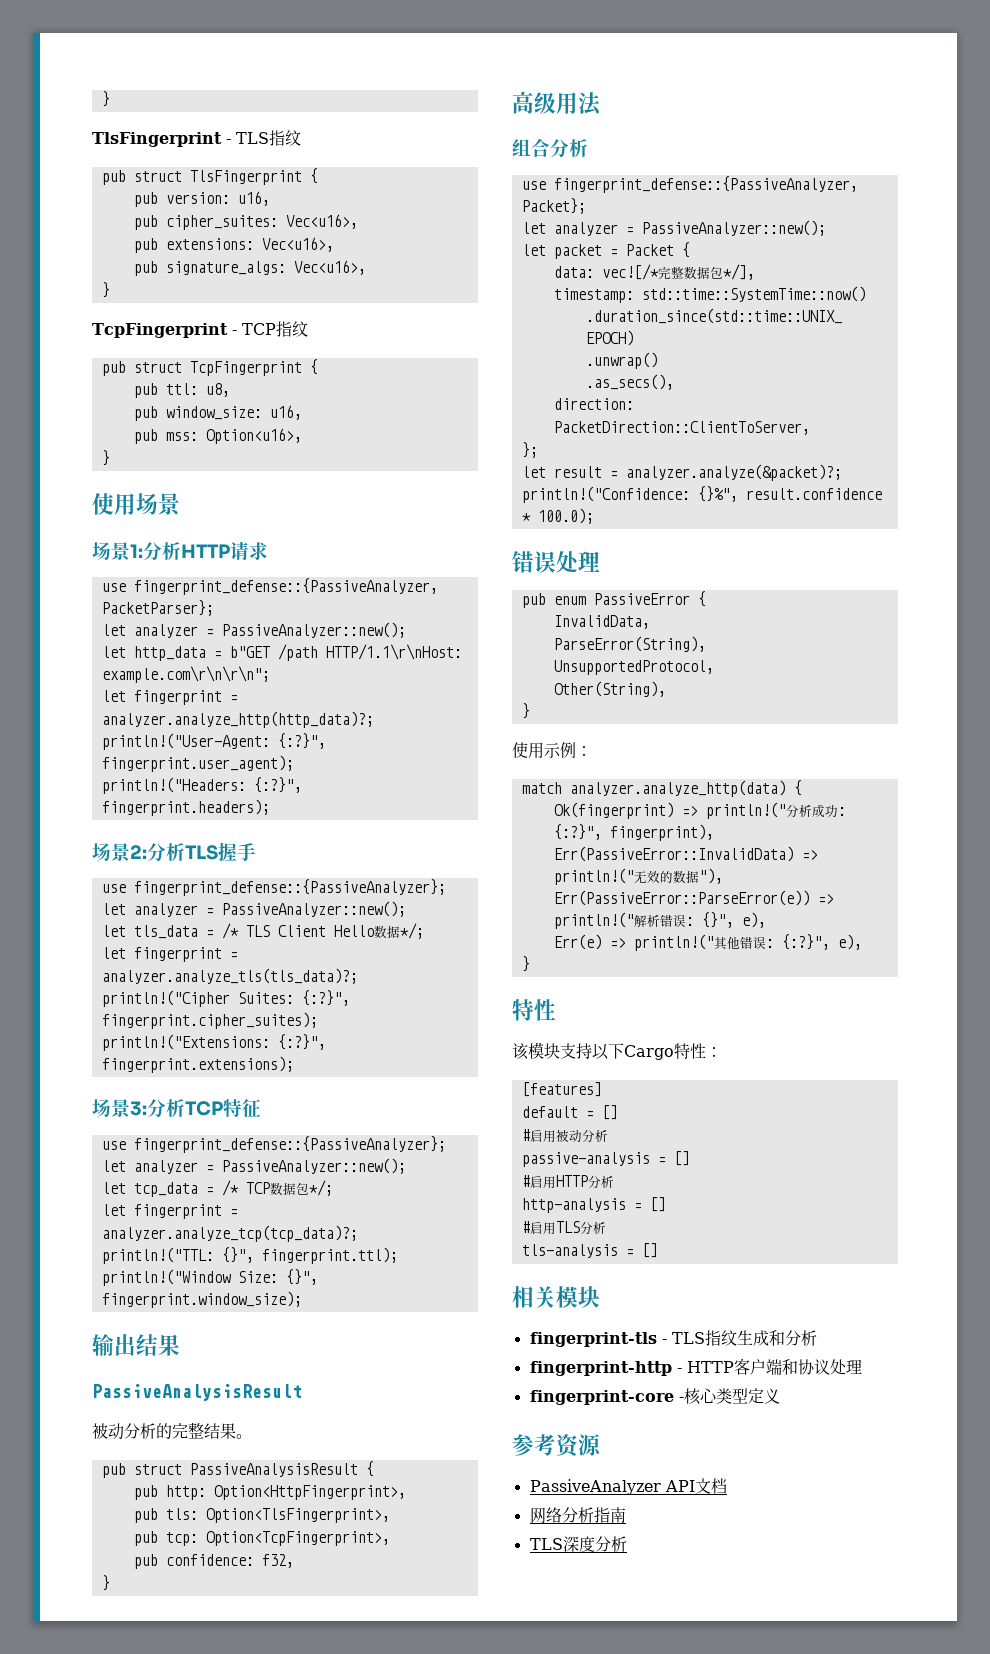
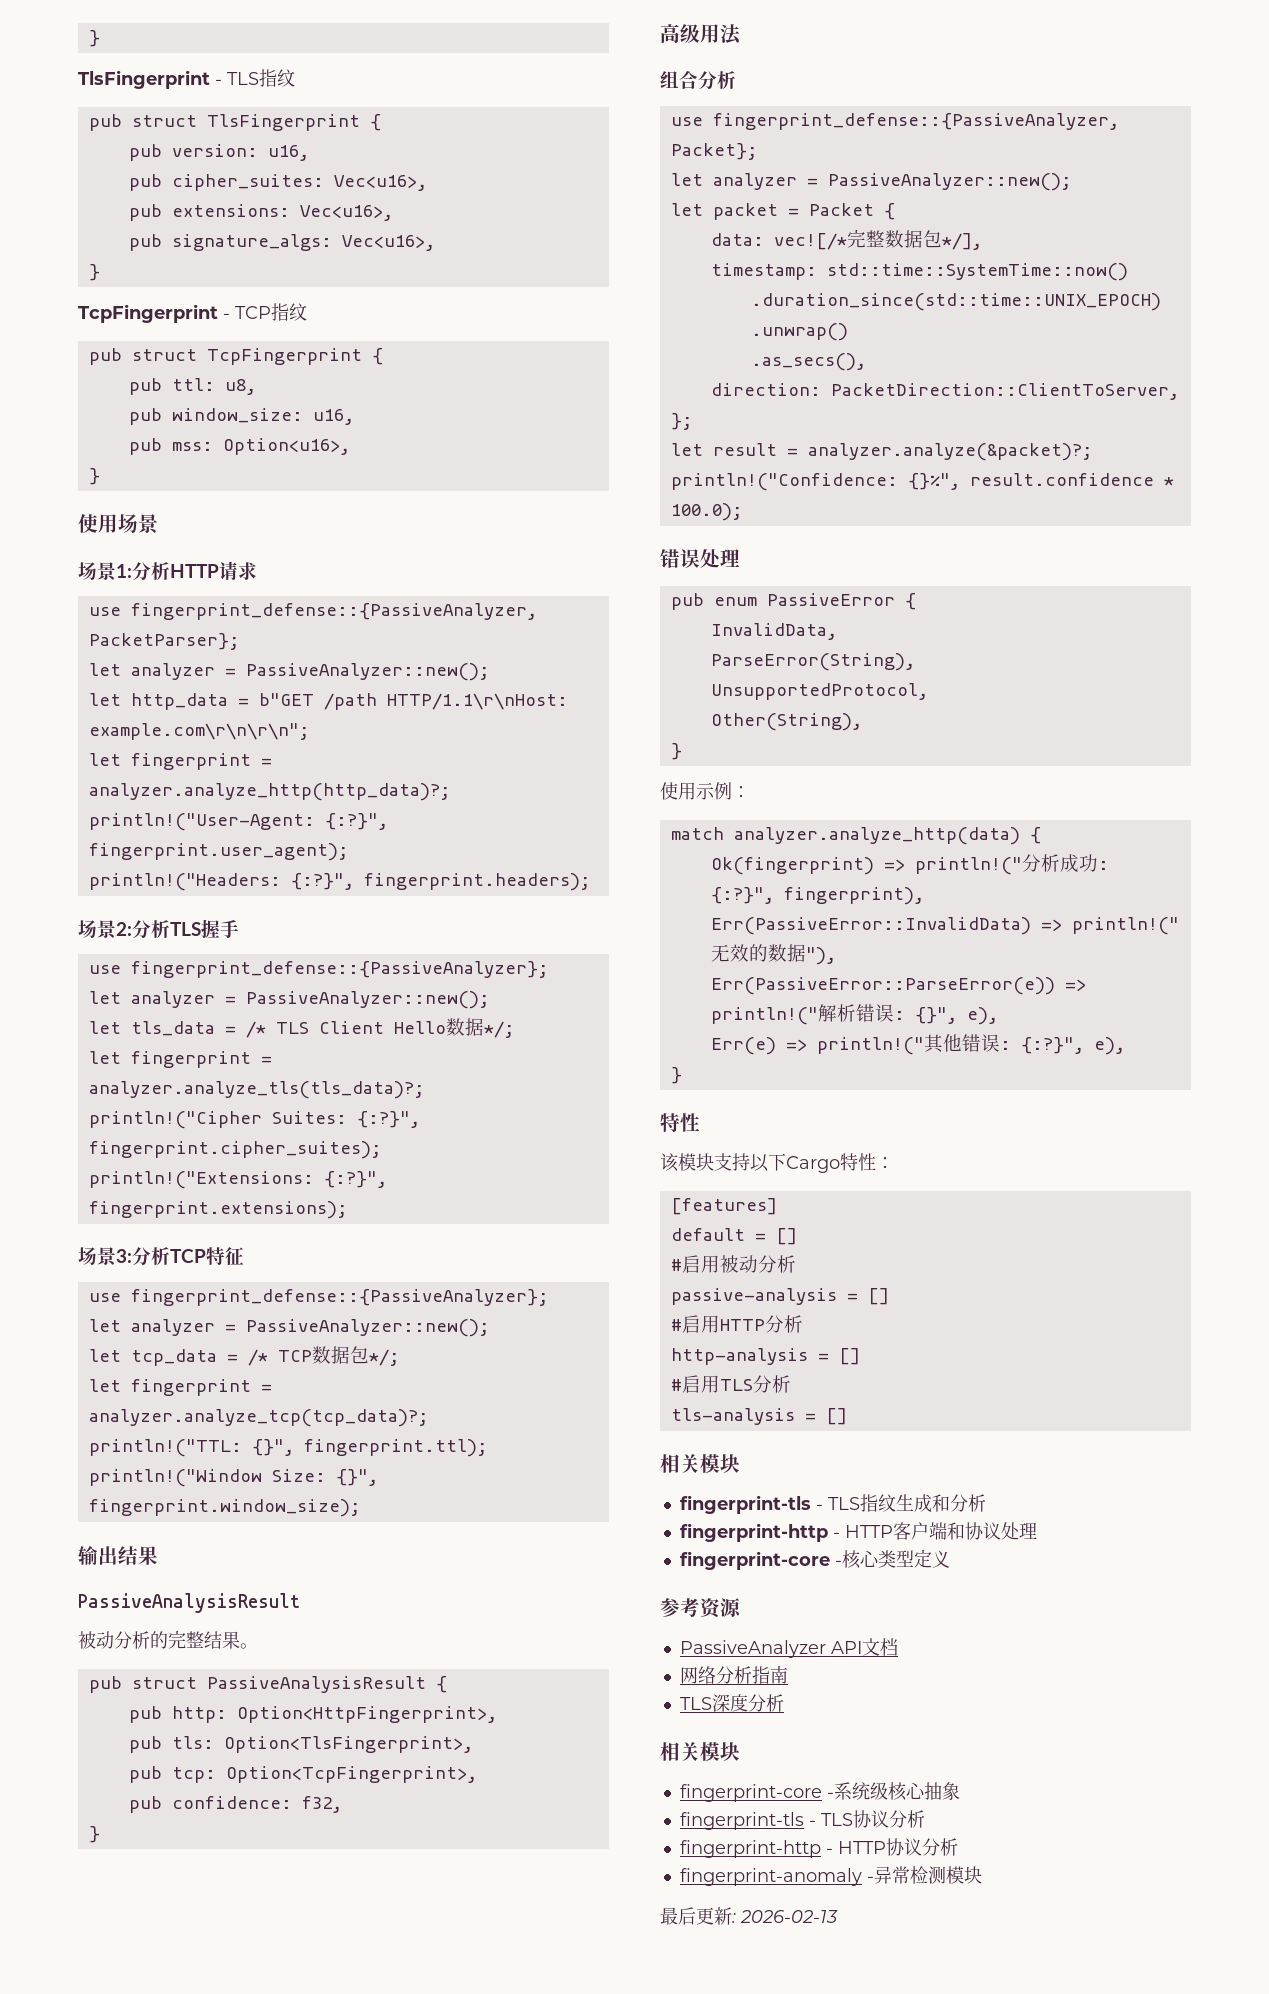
  TLS深度分析
+ 相关模块
+ fingerprint-core -系统级核心抽象
+ fingerprint-tls - TLS协议分析
+ fingerprint-http - HTTP协议分析
+ fingerprint-anomaly -异常检测模块
+ 最后更新: 2026-02-13

